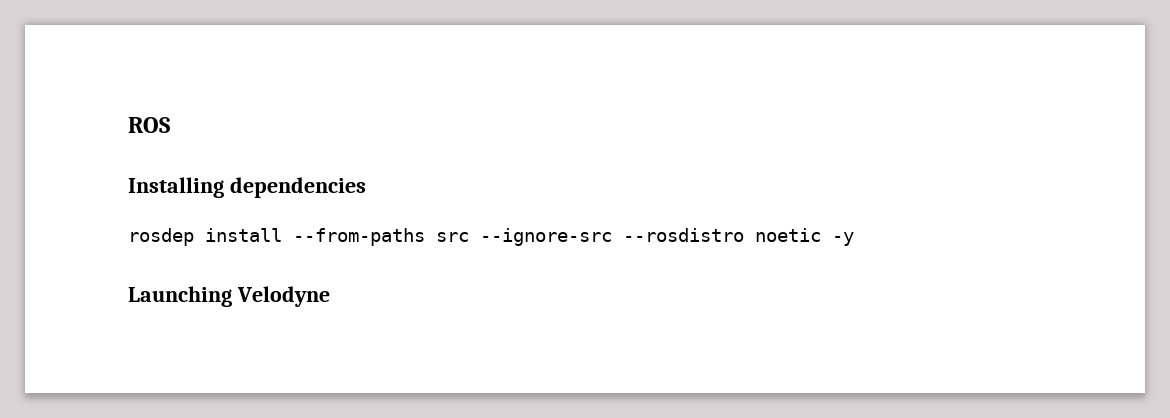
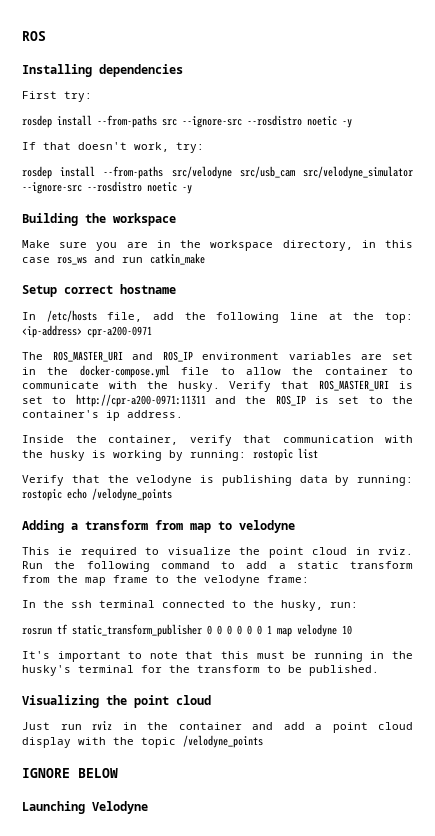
+ First try:
+ If that doesn't work, try:
+ rosdep install --from-paths src/velodyne src/usb_cam src/velodyne_simulator --ignore-src --rosdistro noetic -y
+ Building the workspace
+ Make sure you are in the workspace directory, in this case ros_ws and run catkin_make
+ Setup correct hostname
+ In /etc/hosts file, add the following line at the top: <ip-address> cpr-a200-0971
+ The ROS_MASTER_URI and ROS_IP environment variables are set in the docker-compose.yml file to allow the container to communicate with the husky. Verify that ROS_MASTER_URI is set to http://cpr-a200-0971:11311 and the ROS_IP is set to the container's ip address.
+ Inside the container, verify that communication with the husky is working by running: rostopic list
+ Verify that the velodyne is publishing data by running: rostopic echo /velodyne_points
+ Adding a transform from map to velodyne
+ This ie required to visualize the point cloud in rviz. Run the following command to add a static transform from the map frame to the velodyne frame:
+ In the ssh terminal connected to the husky, run:
+ rosrun tf static_transform_publisher 0 0 0 0 0 0 1 map velodyne 10
+ It's important to note that this must be running in the husky's terminal for the transform to be published.
+ Visualizing the point cloud
+ Just run rviz in the container and add a point cloud display with the topic /velodyne_points
+ IGNORE BELOW

